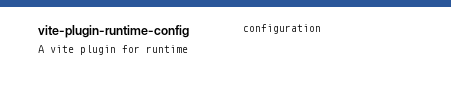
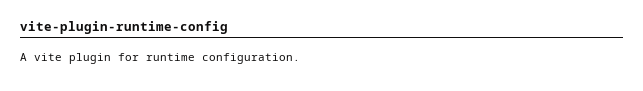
- A vite plugin for runtime configuration
+ A vite plugin for runtime configuration.

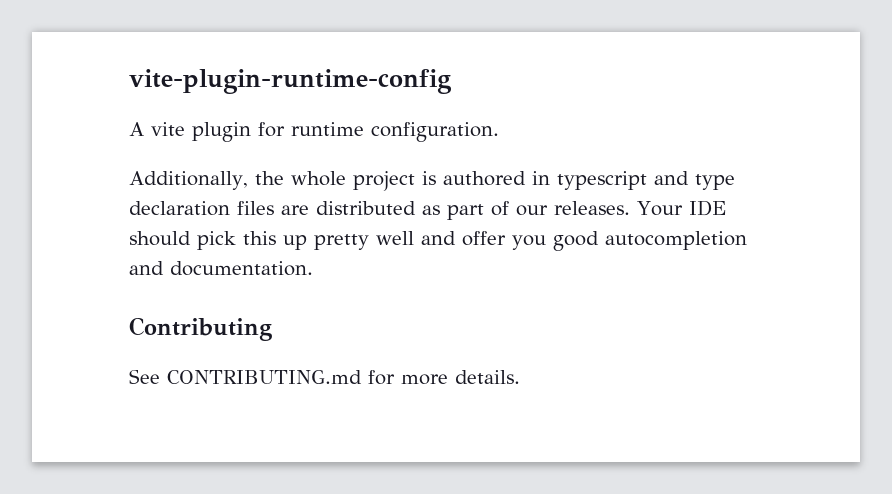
+ Additionally, the whole project is authored in typescript and type declaration files are distributed as part of our releases. Your IDE should pick this up pretty well and offer you good autocompletion and documentation.
+ Contributing
+ See CONTRIBUTING.md for more details.

